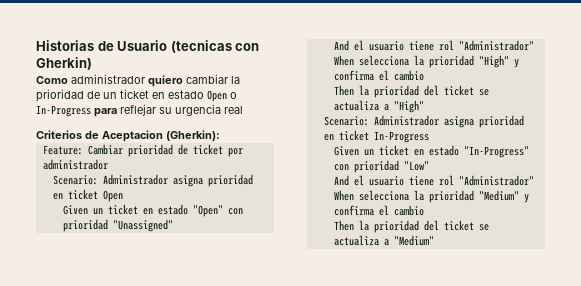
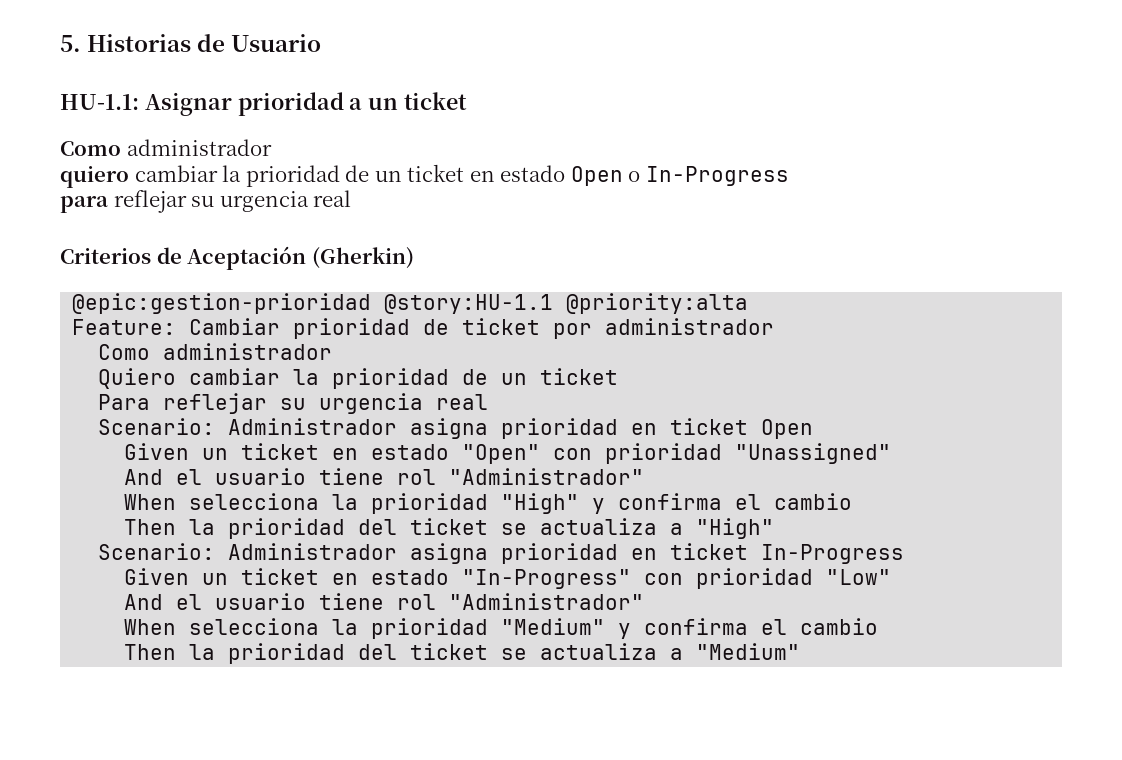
- Historias de Usuario (tecnicas con Gherkin)
- Como administrador quiero cambiar la prioridad de un ticket en estado Open o In-Progress para reflejar su urgencia real
+ 5. Historias de Usuario
+ HU-1.1: Asignar prioridad a un ticket
+ Como administrador
+ quiero cambiar la prioridad de un ticket en estado Open o In-Progress
+ para reflejar su urgencia real
- Criterios de Aceptacion (Gherkin):
+ Criterios de Aceptación (Gherkin)
+ @epic:gestion-prioridad @story:HU-1.1 @priority:alta
  Feature: Cambiar prioridad de ticket por administrador
+ Como administrador
+ Quiero cambiar la prioridad de un ticket
+ Para reflejar su urgencia real

